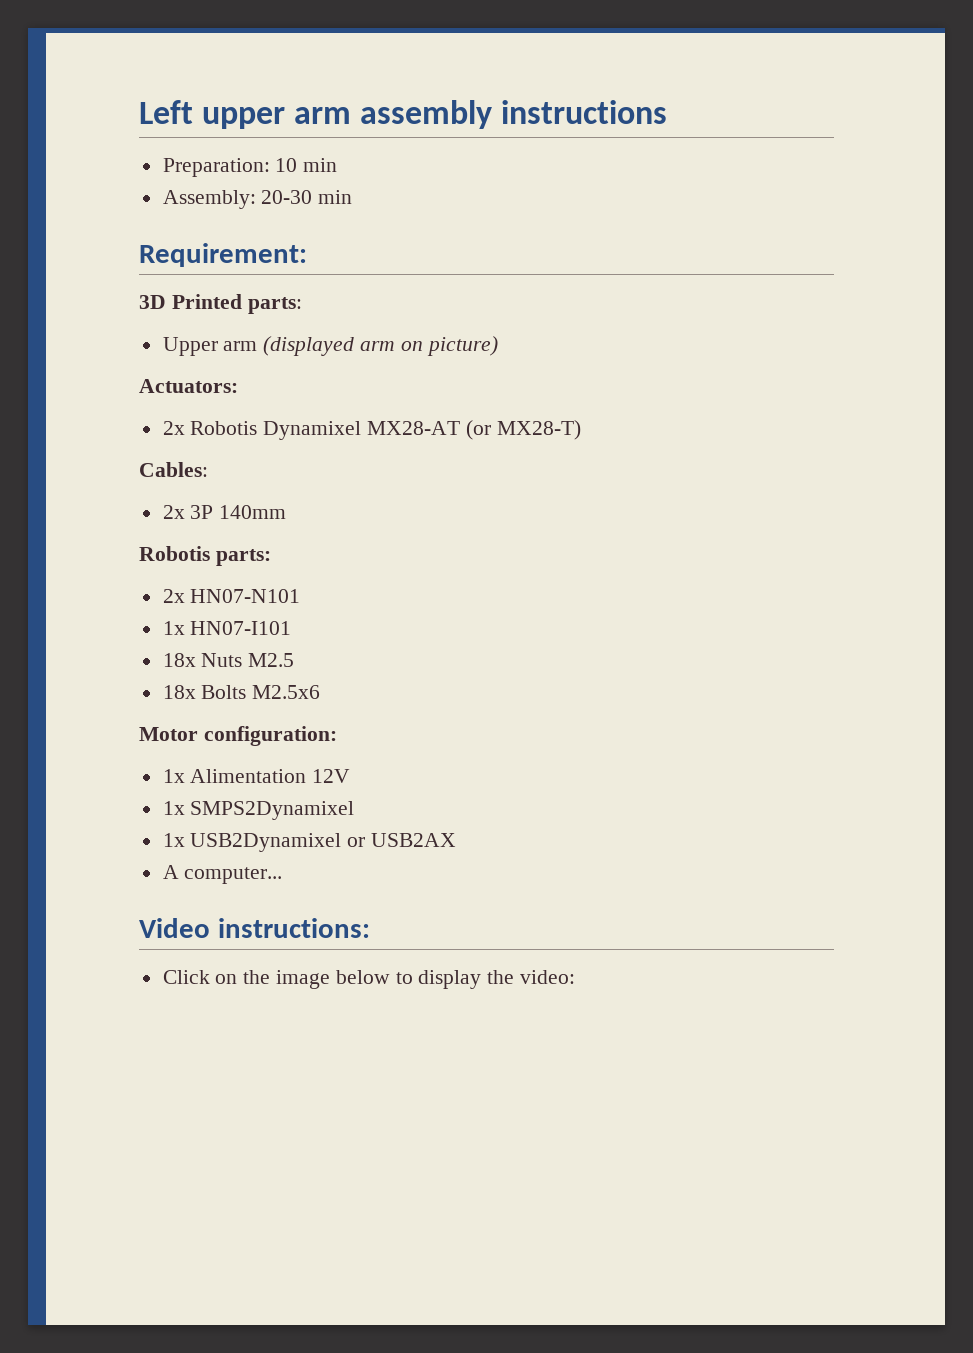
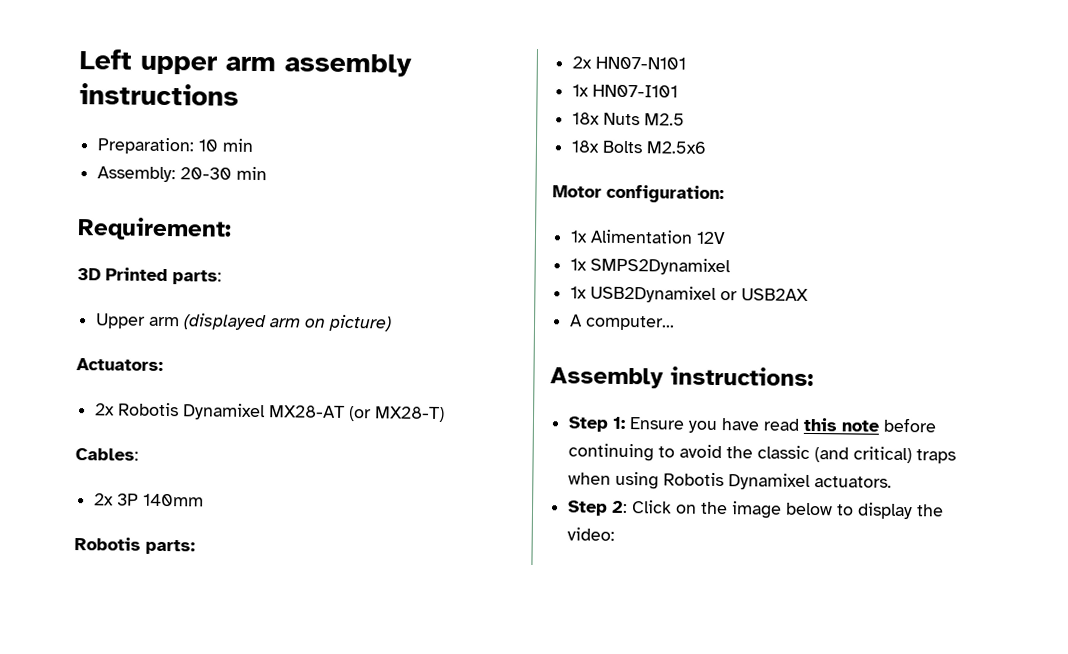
- Video instructions:
+ Assembly instructions:
- Click on the image below to display the video:
+ Step 1: Ensure you have read this note before continuing to avoid the classic (and critical) traps when using Robotis Dynamixel actuators.
+ Step 2: Click on the image below to display the video:

